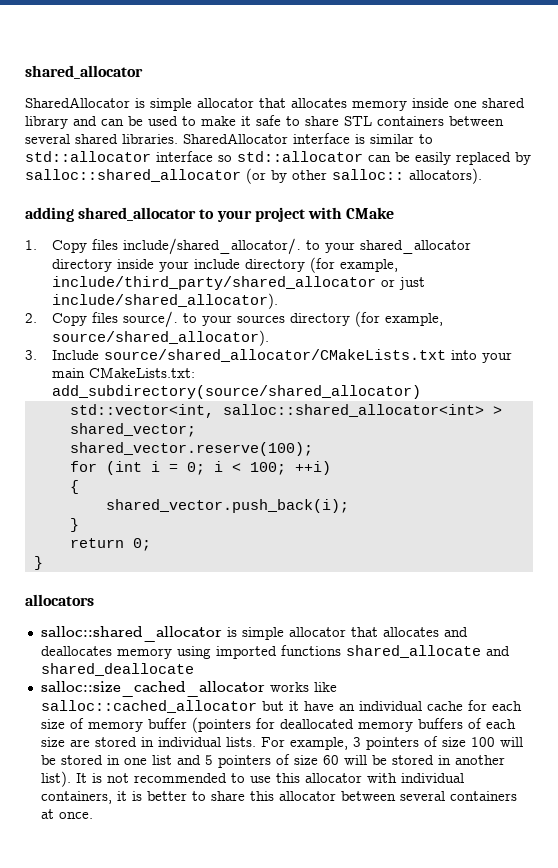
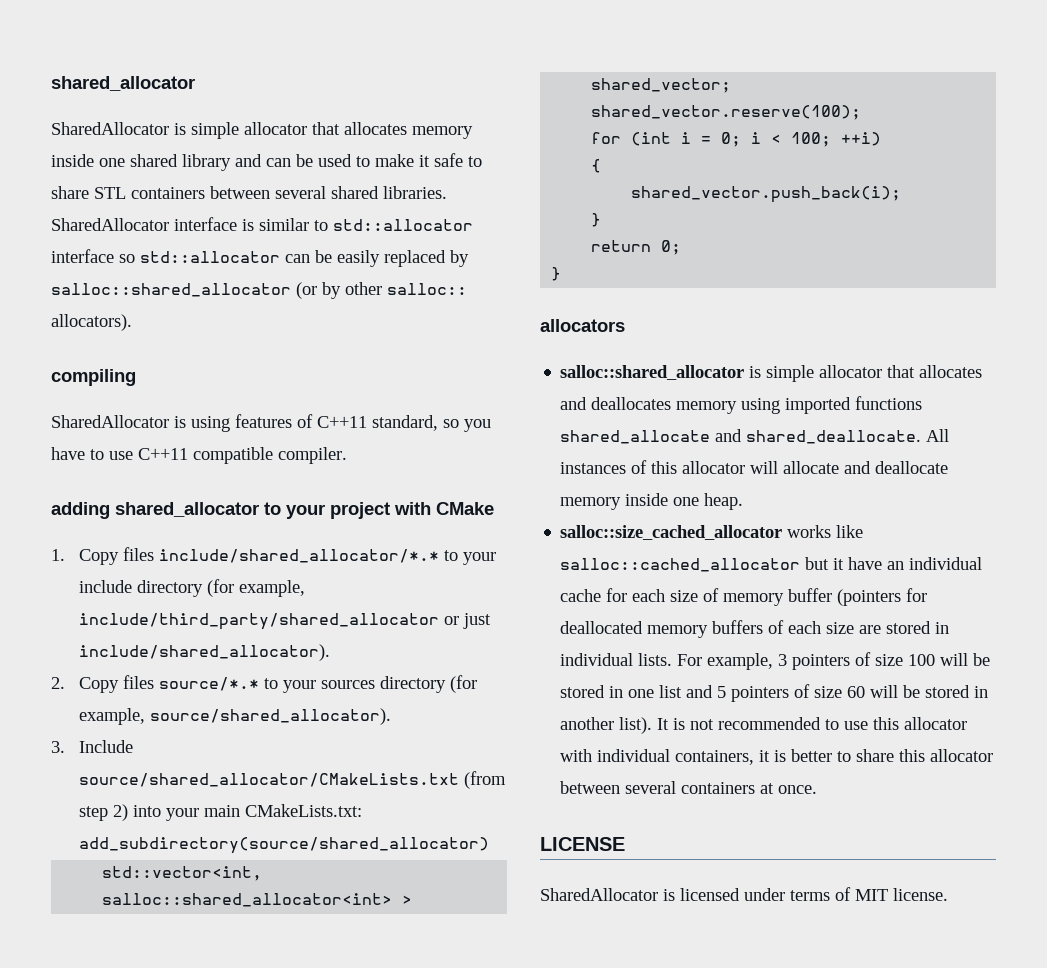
+ compiling
+ SharedAllocator is using features of C++11 standard, so you have to use C++11 compatible compiler.
- 1. Copy files include/shared_allocator/. to your shared_allocator directory inside your include directory (for example, include/third_party/shared_allocator or just include/shared_allocator).
+ 1. Copy files include/shared_allocator/*.* to your include directory (for example, include/third_party/shared_allocator or just include/shared_allocator).
- 2. Copy files source/. to your sources directory (for example, source/shared_allocator).
+ 2. Copy files source/*.* to your sources directory (for example, source/shared_allocator).
- 3. Include source/shared_allocator/CMakeLists.txt into your main CMakeLists.txt: add_subdirectory(source/shared_allocator)
+ 3. Include source/shared_allocator/CMakeLists.txt (from step 2) into your main CMakeLists.txt: add_subdirectory(source/shared_allocator)
- salloc::shared_allocator is simple allocator that allocates and deallocates memory using imported functions shared_allocate and shared_deallocate
+ salloc::shared_allocator is simple allocator that allocates and deallocates memory using imported functions shared_allocate and shared_deallocate. All instances of this allocator will allocate and deallocate memory inside one heap.
+ LICENSE
+ SharedAllocator is licensed under terms of MIT license.

